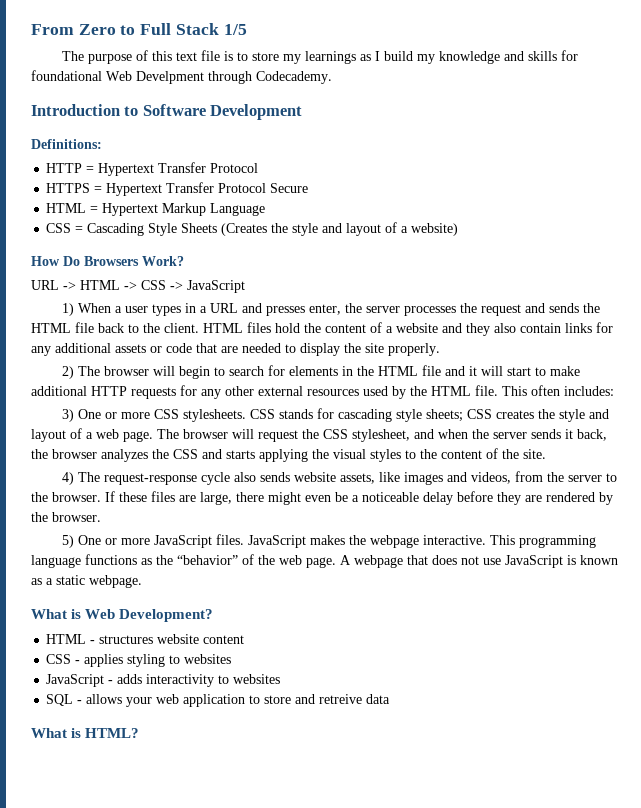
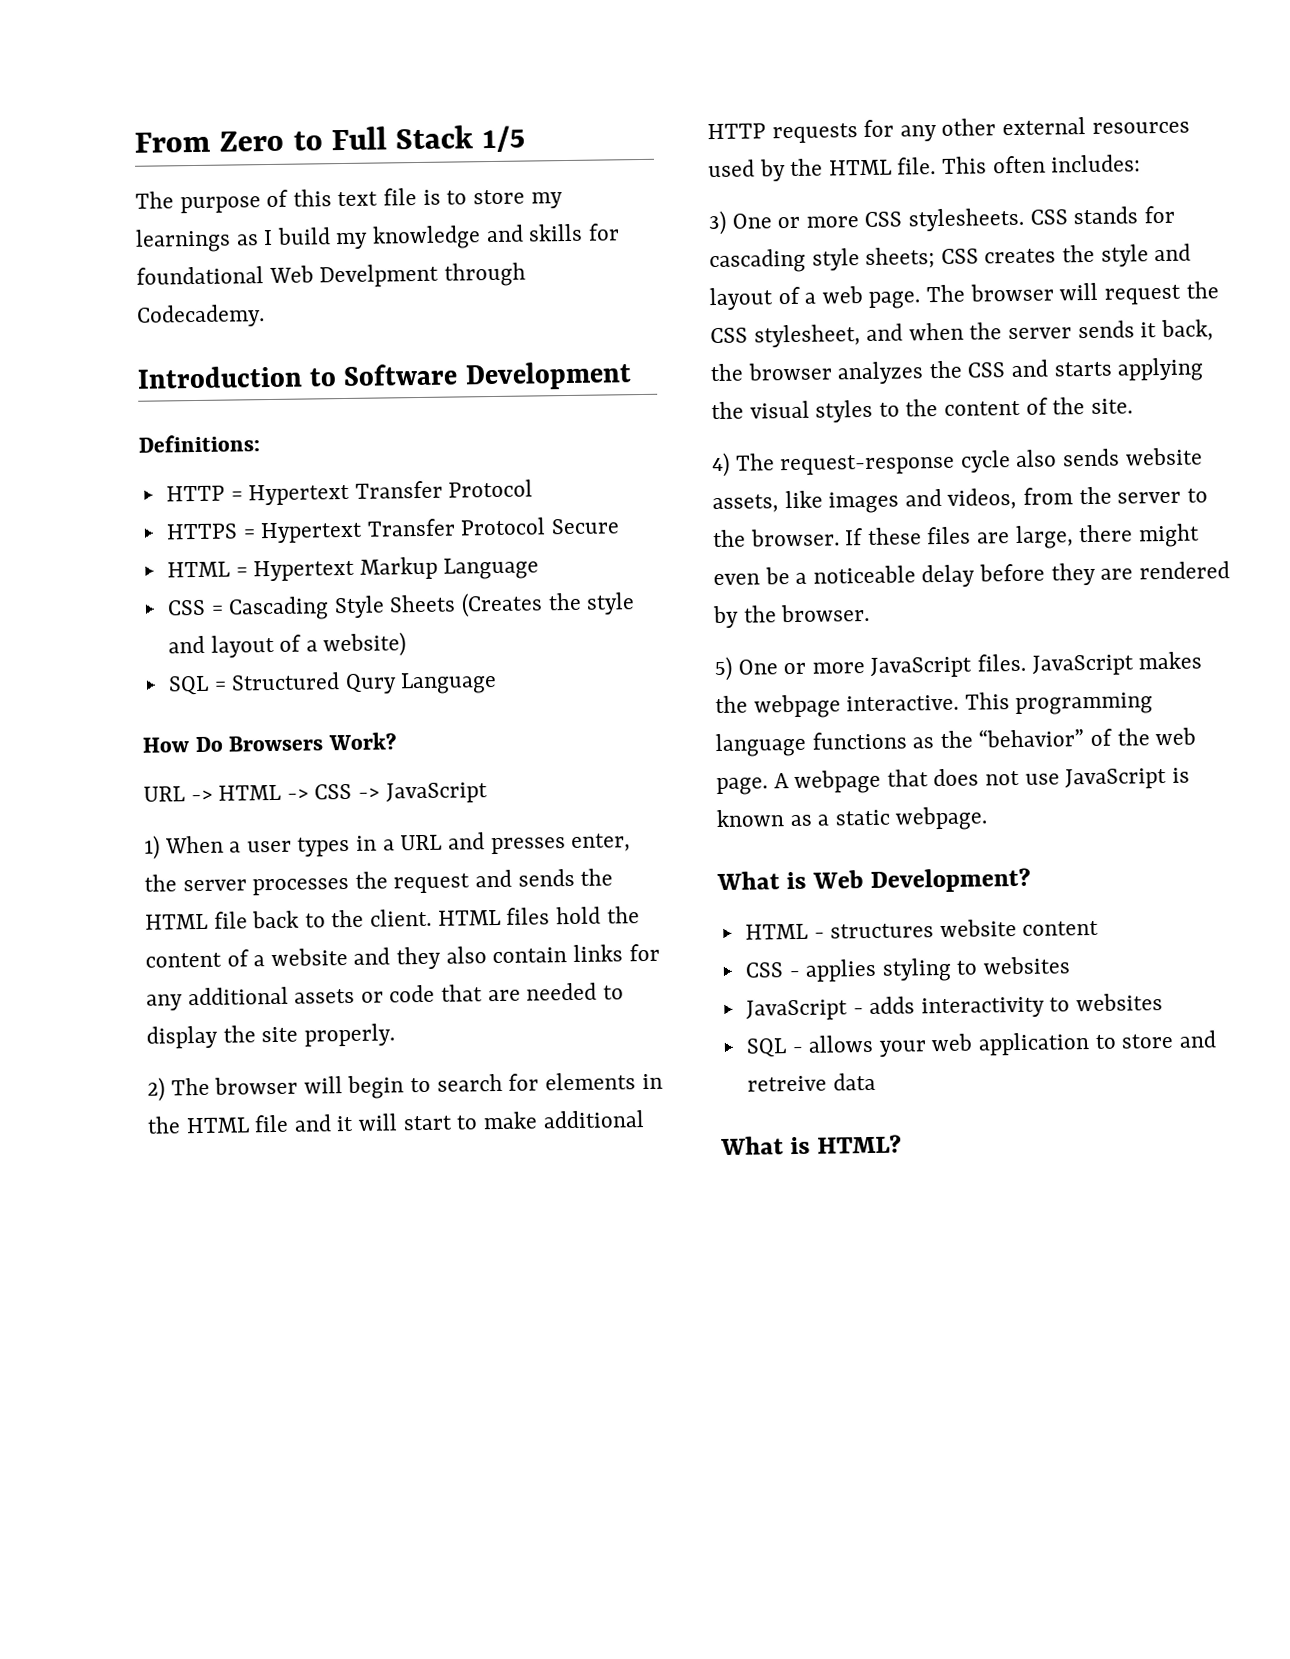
+ SQL = Structured Qury Language

